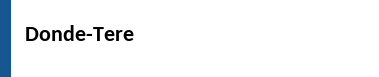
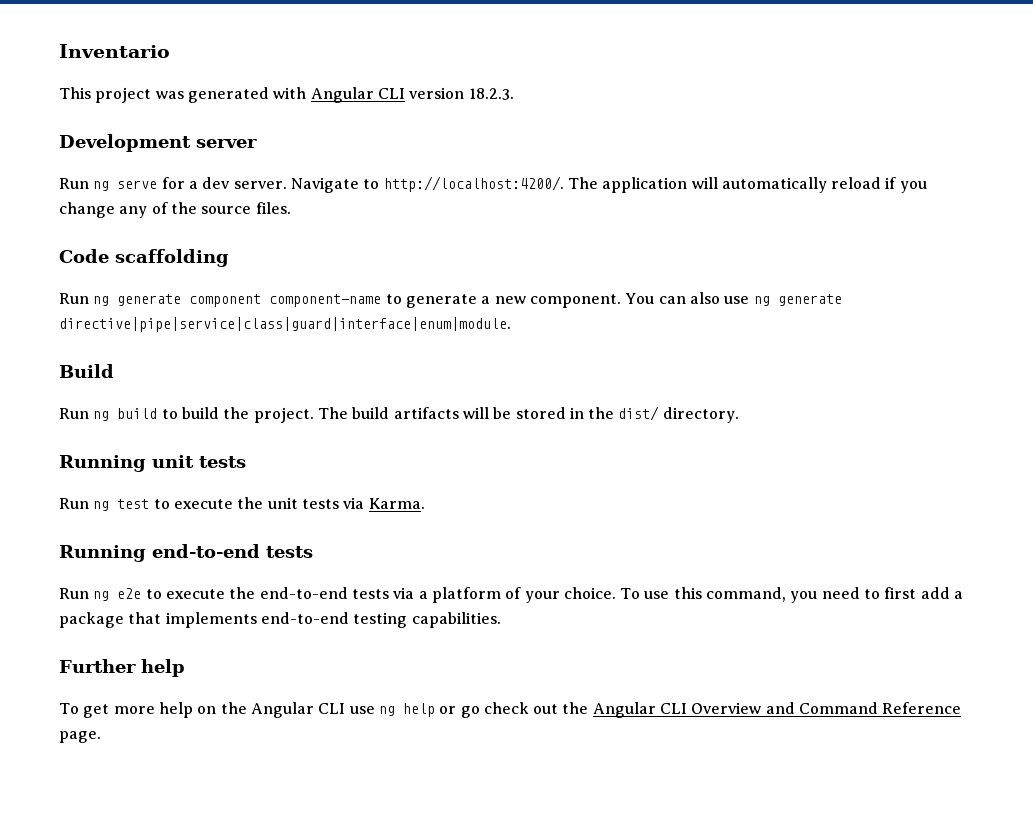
- Donde-Tere
+ Inventario
+ This project was generated with Angular CLI version 18.2.3.
+ Development server
+ Run ng serve for a dev server. Navigate to http://localhost:4200/. The application will automatically reload if you change any of the source files.
+ Code scaffolding
+ Run ng generate component component-name to generate a new component. You can also use ng generate directive|pipe|service|class|guard|interface|enum|module.
+ Build
+ Run ng build to build the project. The build artifacts will be stored in the dist/ directory.
+ Running unit tests
+ Run ng test to execute the unit tests via Karma.
+ Running end-to-end tests
+ Run ng e2e to execute the end-to-end tests via a platform of your choice. To use this command, you need to first add a package that implements end-to-end testing capabilities.
+ Further help
+ To get more help on the Angular CLI use ng help or go check out the Angular CLI Overview and Command Reference page.

